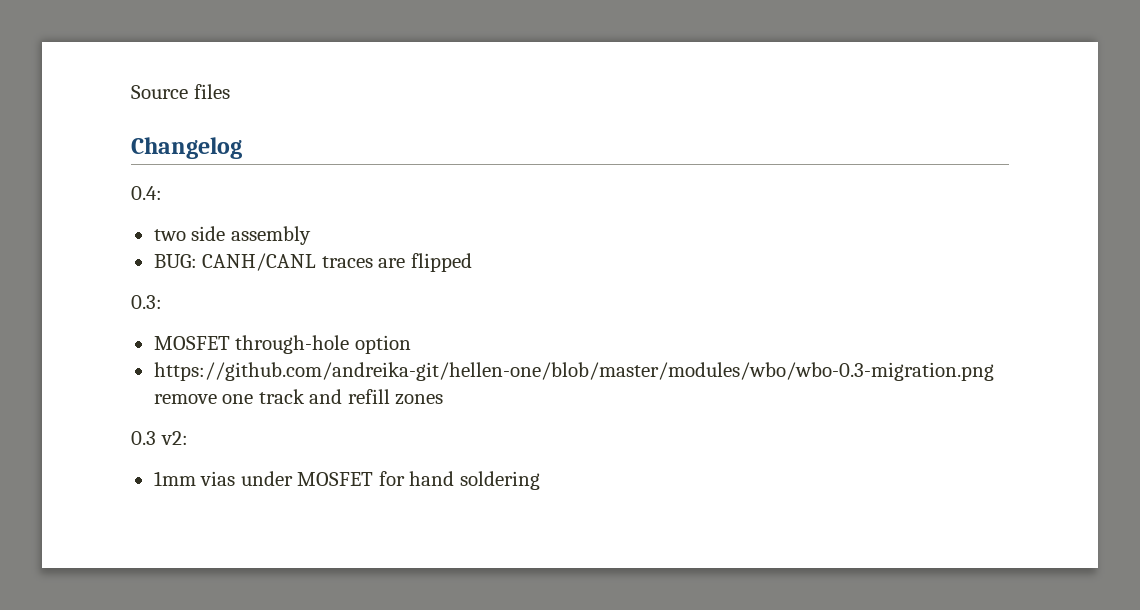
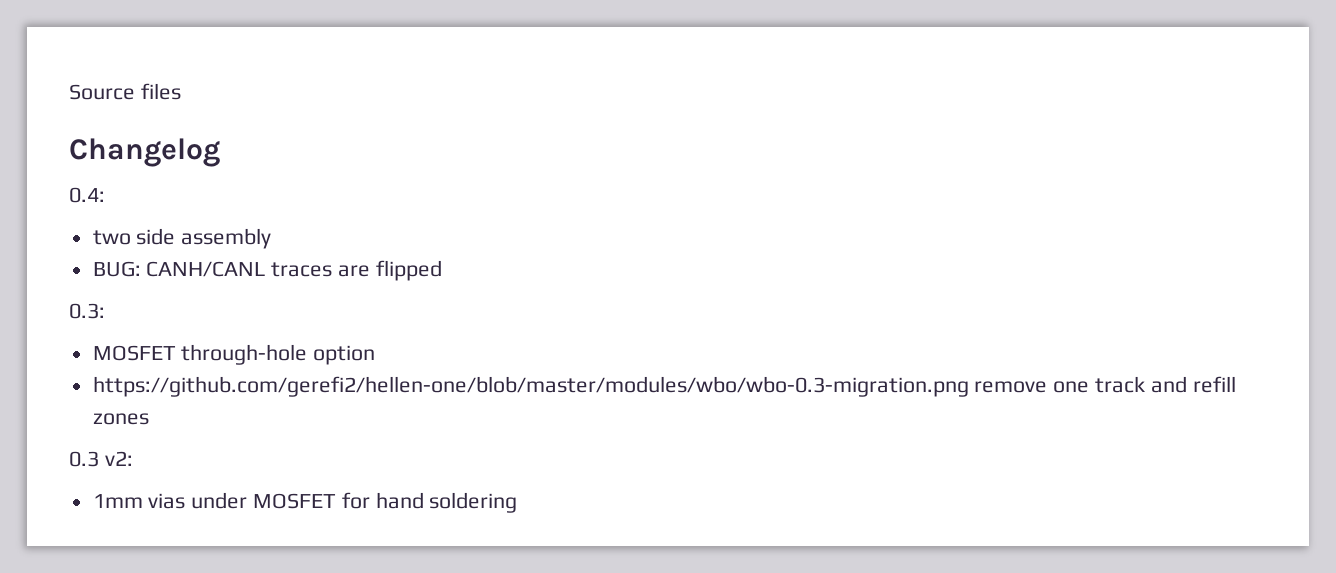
- https://github.com/andreika-git/hellen-one/blob/master/modules/wbo/wbo-0.3-migration.png remove one track and refill zones
+ https://github.com/gerefi2/hellen-one/blob/master/modules/wbo/wbo-0.3-migration.png remove one track and refill zones

